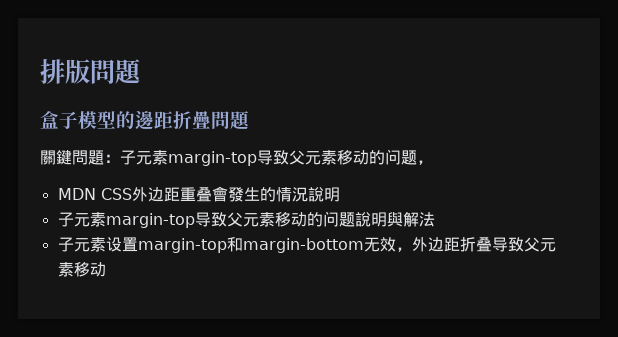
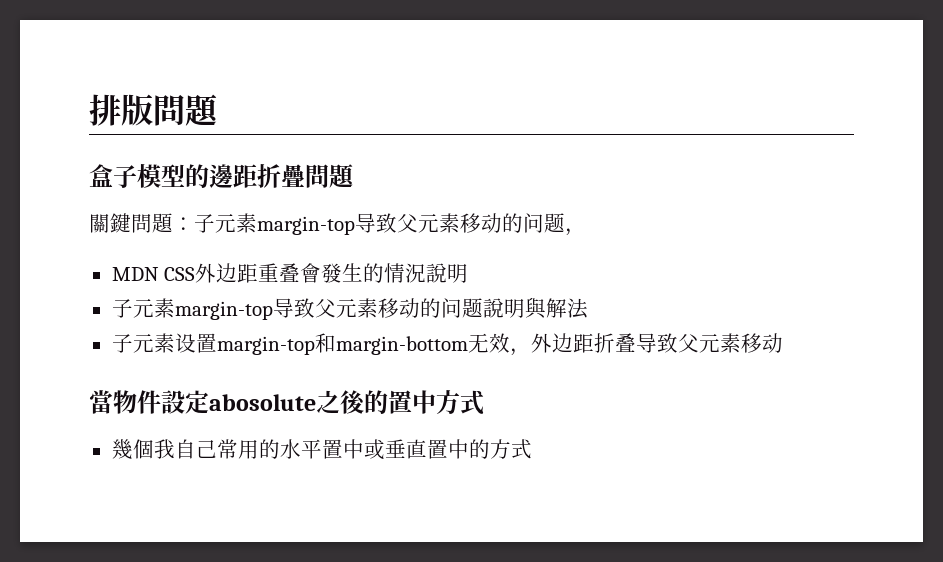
+ 當物件設定abosolute之後的置中方式
+ 幾個我自己常用的水平置中或垂直置中的方式

